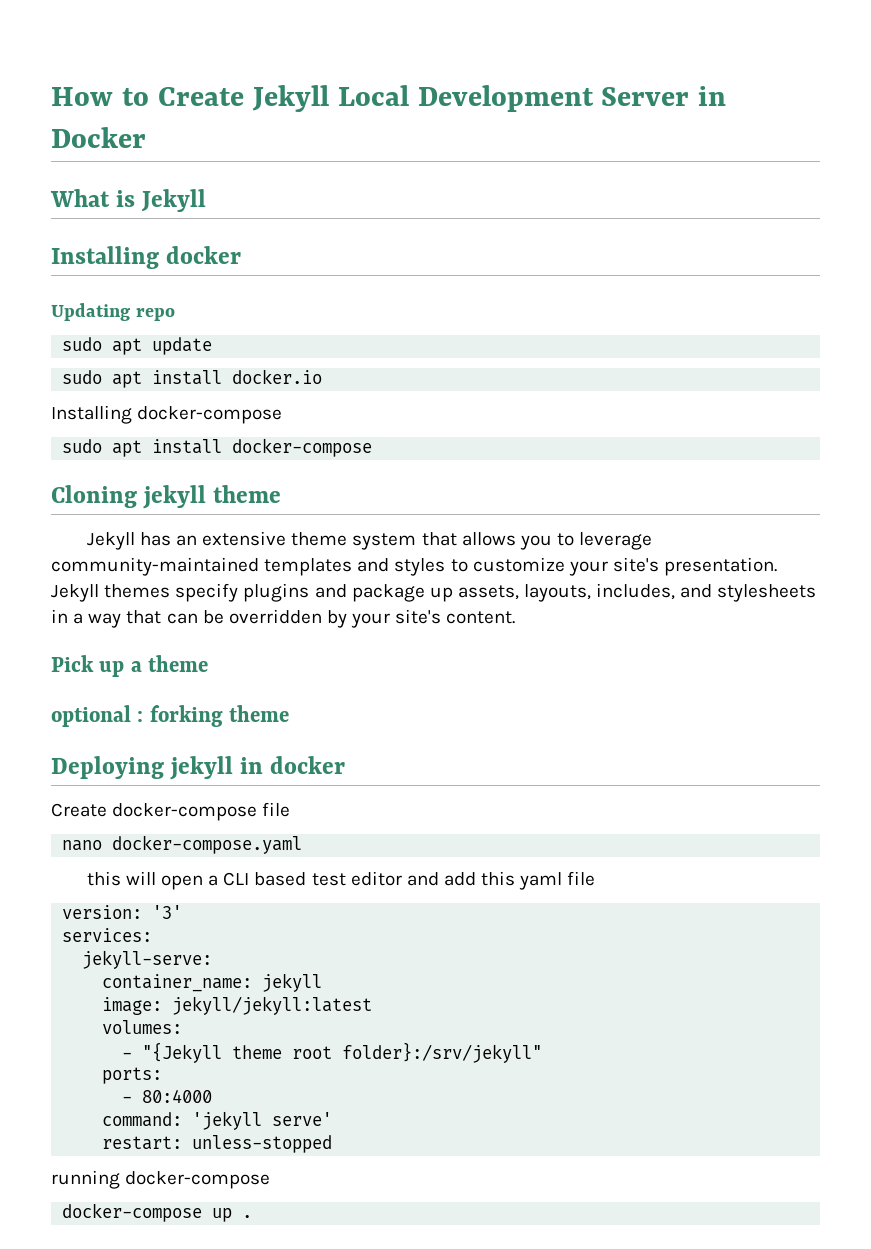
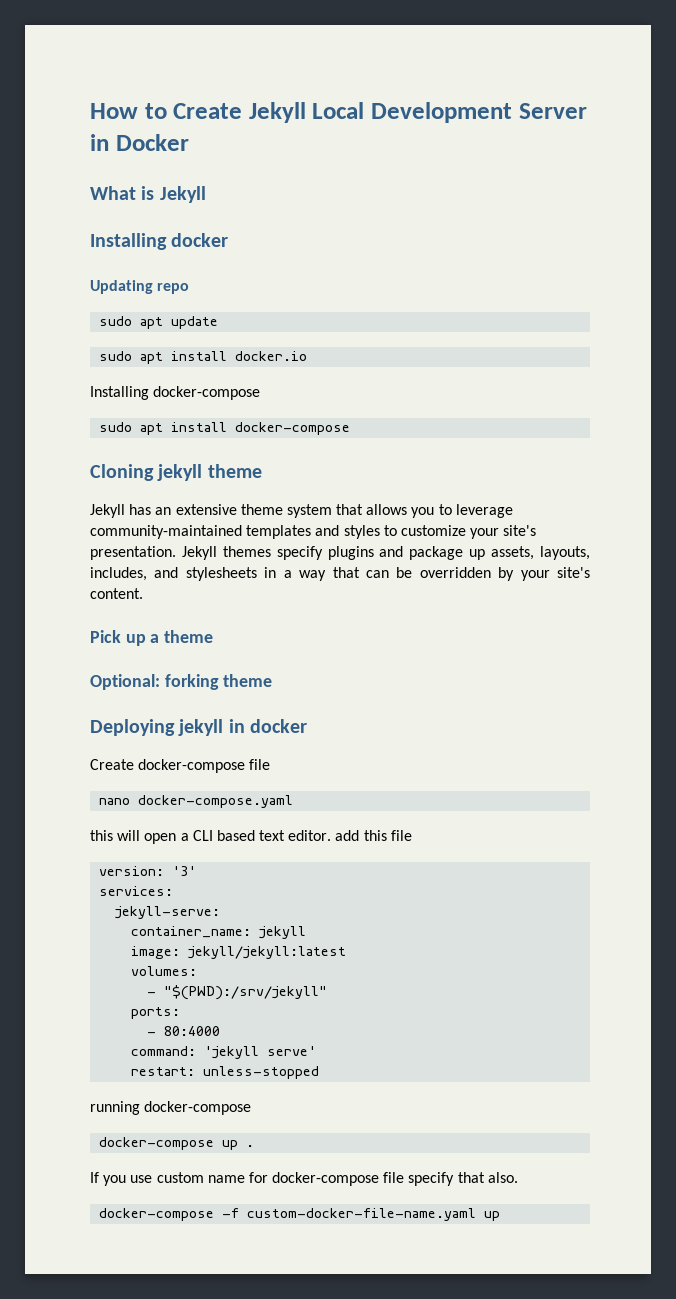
- optional : forking theme
+ Optional: forking theme
- this will open a CLI based test editor and add this yaml file
+ this will open a CLI based text editor. add this file
- - "{Jekyll theme root folder}:/srv/jekyll"
+ - "$(PWD):/srv/jekyll"
+ If you use custom name for docker-compose file specify that also.
+ docker-compose -f custom-docker-file-name.yaml up

